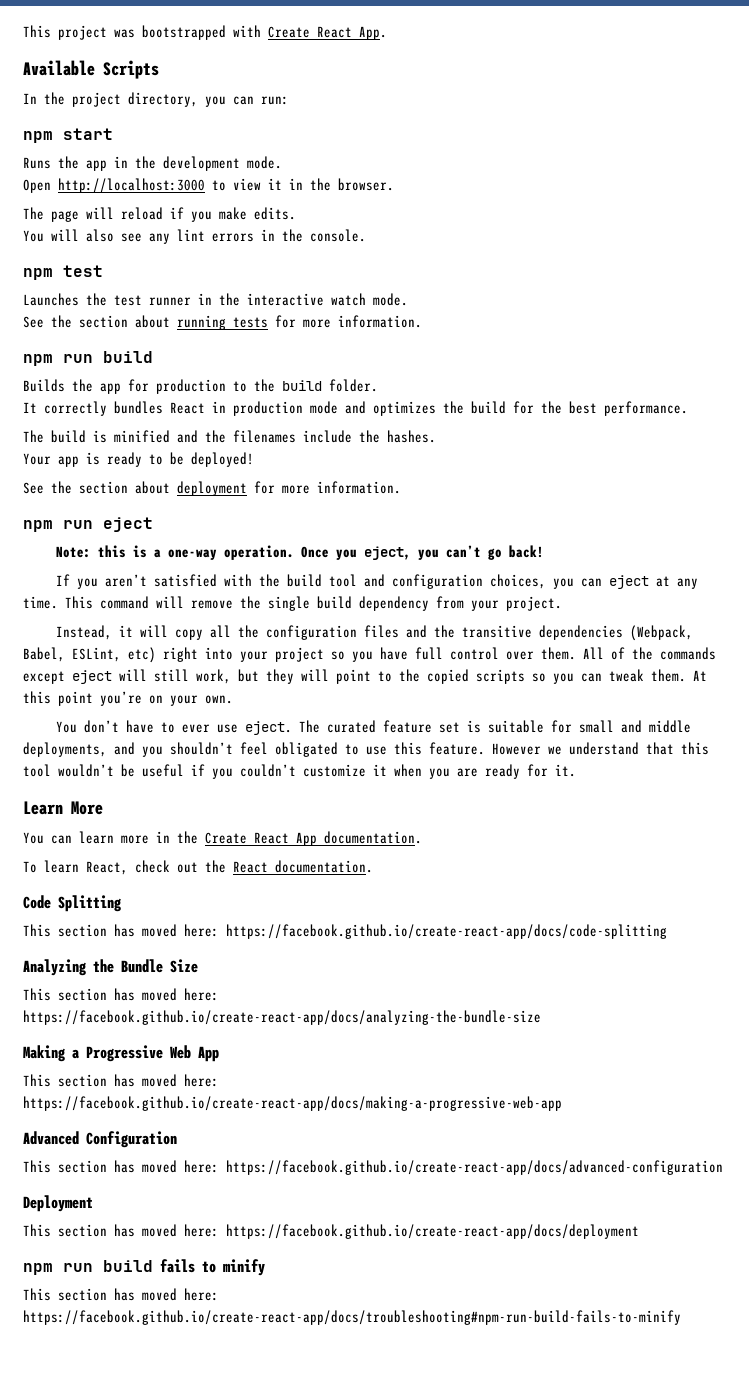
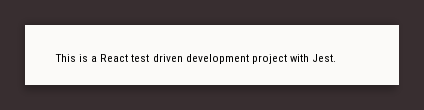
- This project was bootstrapped with Create React App.
- Available Scripts
- In the project directory, you can run:
- npm start
- Runs the app in the development mode.
- Open http://localhost:3000 to view it in the browser.
- The page will reload if you make edits.
- You will also see any lint errors in the console.
- npm test
- Launches the test runner in the interactive watch mode.
- See the section about running tests for more information.
- npm run build
- Builds the app for production to the build folder.
- It correctly bundles React in production mode and optimizes the build for the best performance.
- The build is minified and the filenames include the hashes.
- Your app is ready to be deployed!
- See the section about deployment for more information.
- npm run eject
- Note: this is a one-way operation. Once you eject, you can’t go back!
- If you aren’t satisfied with the build tool and configuration choices, you can eject at any time. This command will remove the single build dependency from your project.
- Instead, it will copy all the configuration files and the transitive dependencies (Webpack, Babel, ESLint, etc) right into your project so you have full control over them. All of the commands except eject will still work, but they will point to the copied scripts so you can tweak them. At this point you’re on your own.
- You don’t have to ever use eject. The curated feature set is suitable for small and middle deployments, and you shouldn’t feel obligated to use this feature. However we understand that this tool wouldn’t be useful if you couldn’t customize it when you are ready for it.
- Learn More
- You can learn more in the Create React App documentation.
- To learn React, check out the React documentation.
- Code Splitting
- This section has moved here: https://facebook.github.io/create-react-app/docs/code-splitting
- Analyzing the Bundle Size
- This section has moved here: https://facebook.github.io/create-react-app/docs/analyzing-the-bundle-size
- Making a Progressive Web App
- This section has moved here: https://facebook.github.io/create-react-app/docs/making-a-progressive-web-app
- Advanced Configuration
- This section has moved here: https://facebook.github.io/create-react-app/docs/advanced-configuration
- Deployment
- This section has moved here: https://facebook.github.io/create-react-app/docs/deployment
- npm run build fails to minify
- This section has moved here: https://facebook.github.io/create-react-app/docs/troubleshooting#npm-run-build-fails-to-minify
+ This is a React test driven development project with Jest.

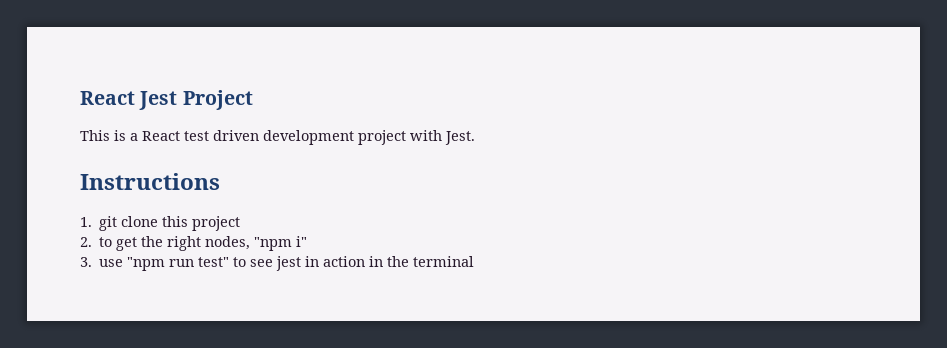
+ React Jest Project
+ Instructions
+ 1. git clone this project
+ 2. to get the right nodes, "npm i"
+ 3. use "npm run test" to see jest in action in the terminal

